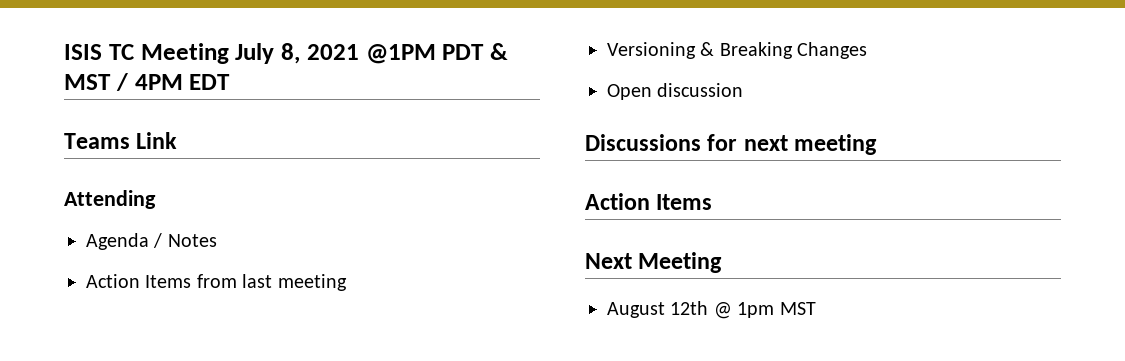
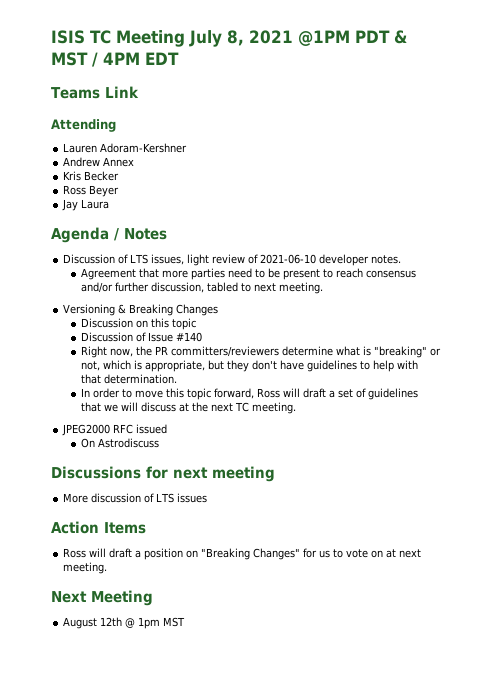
+ Lauren Adoram-Kershner
+ Andrew Annex
+ Kris Becker
+ Ross Beyer
+ Jay Laura
  Agenda / Notes
- Action Items from last meeting
+ Discussion of LTS issues, light review of 2021-06-10 developer notes.
+ Agreement that more parties need to be present to reach consensus and/or further discussion, tabled to next meeting.
  Versioning & Breaking Changes
- Open discussion
+ Discussion on this topic
+ Discussion of Issue #140
+ Right now, the PR committers/reviewers determine what is "breaking" or not, which is appropriate, but they don't have guidelines to help with that determination.
+ In order to move this topic forward, Ross will draft a set of guidelines that we will discuss at the next TC meeting.
+ JPEG2000 RFC issued
+ On Astrodiscuss
  Discussions for next meeting
+ More discussion of LTS issues
  Action Items
+ Ross will draft a position on "Breaking Changes" for us to vote on at next meeting.

